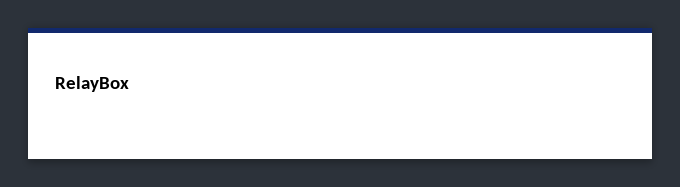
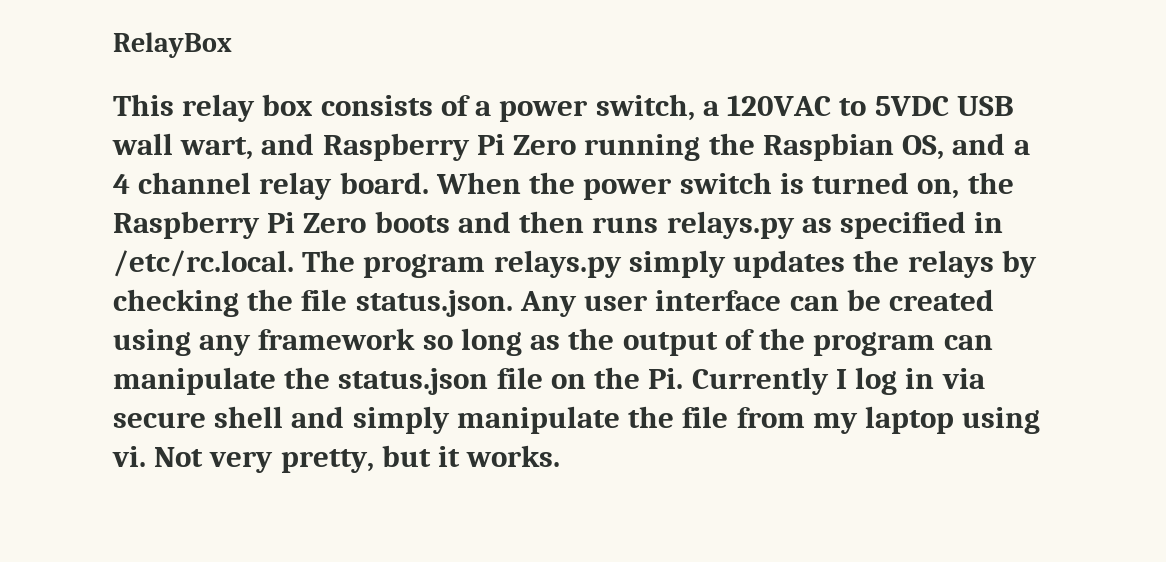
+ This relay box consists of a power switch, a 120VAC to 5VDC USB wall wart, and Raspberry Pi Zero running the Raspbian OS, and a 4 channel relay board. When the power switch is turned on, the Raspberry Pi Zero boots and then runs relays.py as specified in /etc/rc.local. The program relays.py simply updates the relays by checking the file status.json. Any user interface can be created using any framework so long as the output of the program can manipulate the status.json file on the Pi. Currently I log in via secure shell and simply manipulate the file from my laptop using vi. Not very pretty, but it works.

